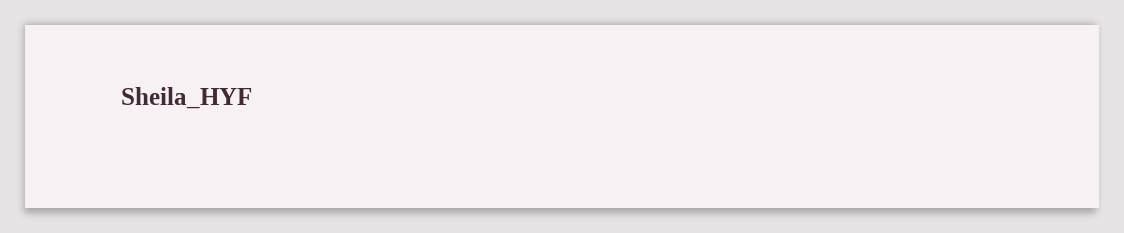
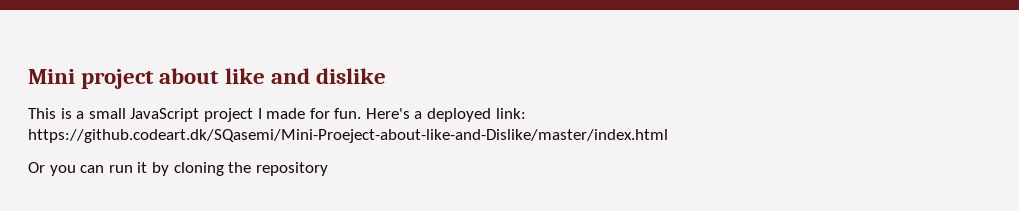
- Sheila_HYF
+ Mini project about like and dislike
+ This is a small JavaScript project I made for fun. Here's a deployed link: https://github.codeart.dk/SQasemi/Mini-Proeject-about-like-and-Dislike/master/index.html
+ Or you can run it by cloning the repository

